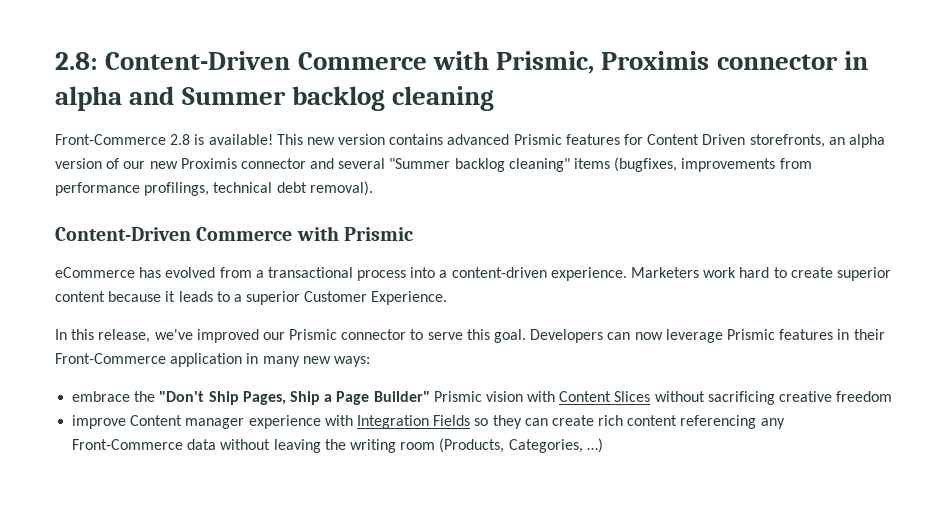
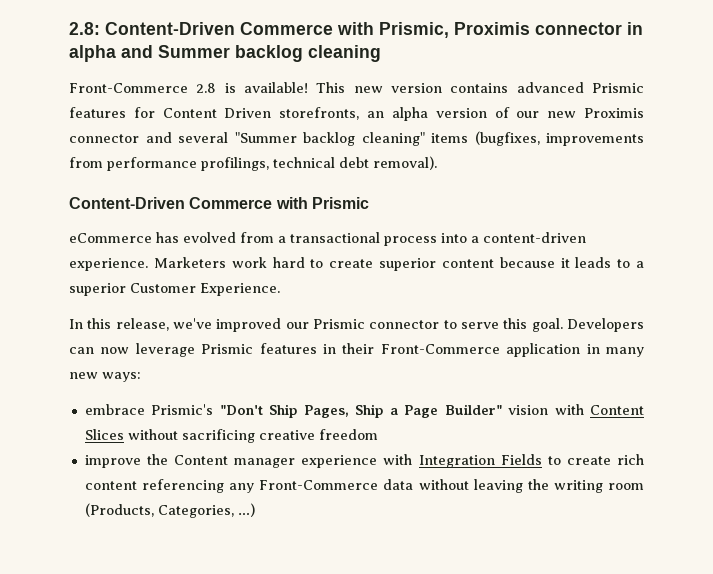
- embrace the "Don't Ship Pages, Ship a Page Builder" Prismic vision with Content Slices without sacrificing creative freedom
+ embrace Prismic's "Don't Ship Pages, Ship a Page Builder" vision with Content Slices without sacrificing creative freedom
- improve Content manager experience with Integration Fields so they can create rich content referencing any Front-Commerce data without leaving the writing room (Products, Categories, …)
+ improve the Content manager experience with Integration Fields to create rich content referencing any Front-Commerce data without leaving the writing room (Products, Categories, …)

